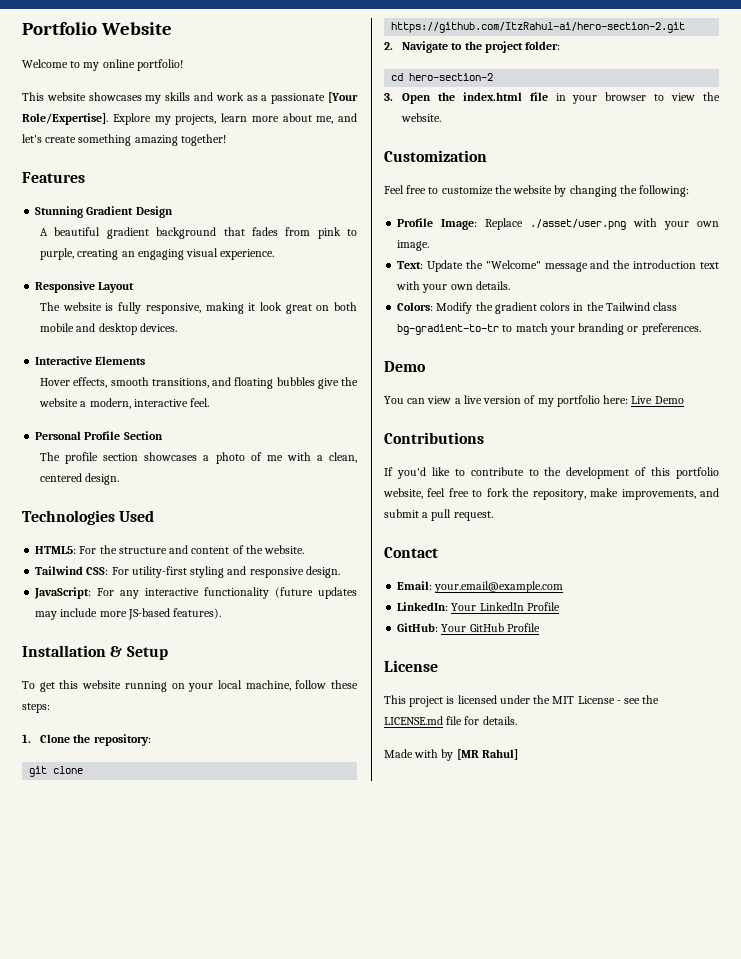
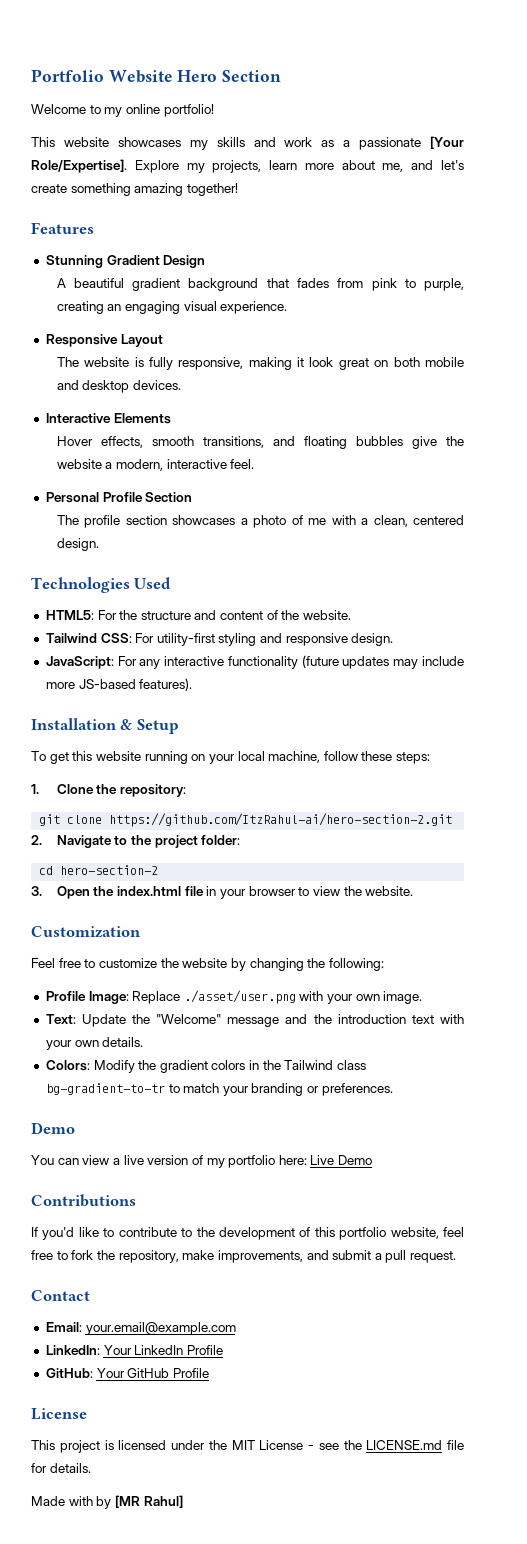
- Portfolio Website
+ Portfolio Website Hero Section

